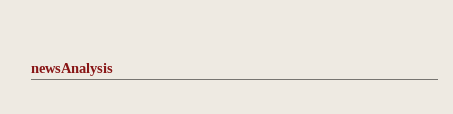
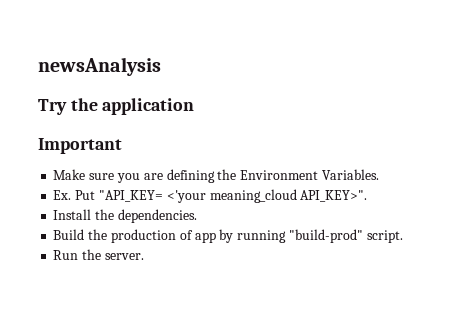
+ Try the application
+ Important
+ Make sure you are defining the Environment Variables.
+ Ex. Put "API_KEY= <'your meaning_cloud API_KEY>".
+ Install the dependencies.
+ Build the production of app by running "build-prod" script.
+ Run the server.

